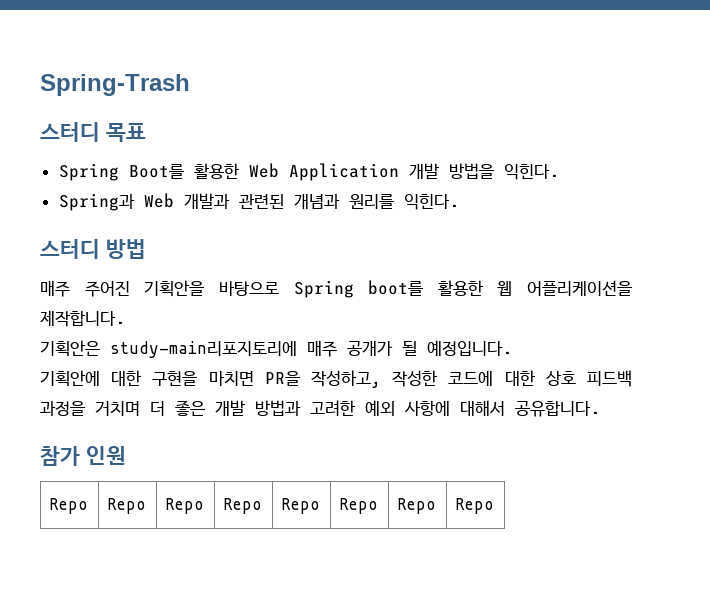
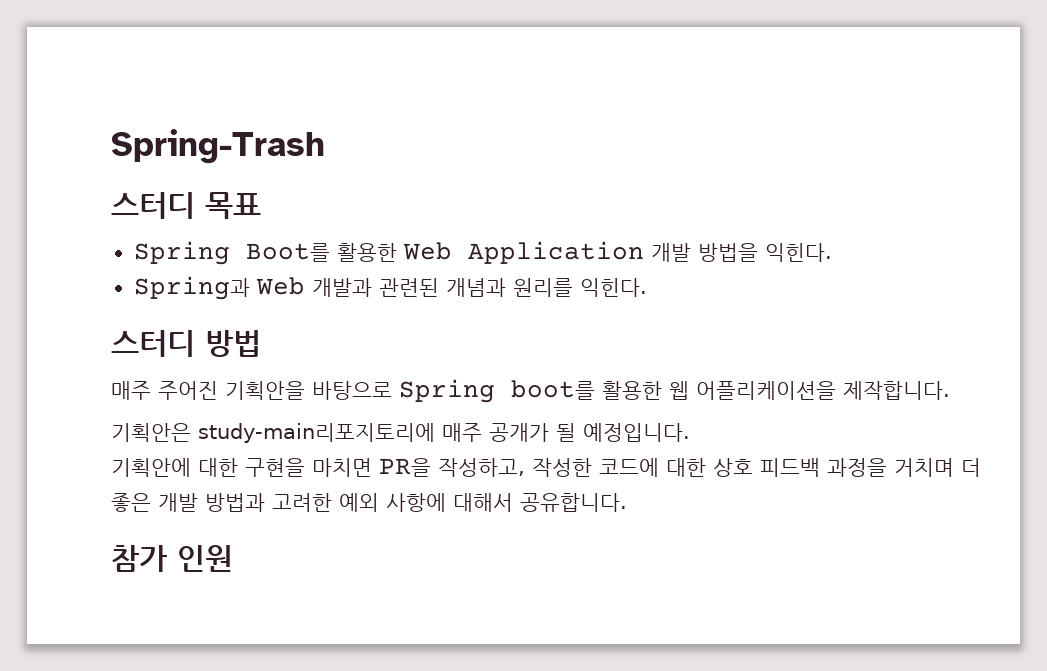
- Repo | Repo | Repo | Repo | Repo | Repo | Repo | Repo

